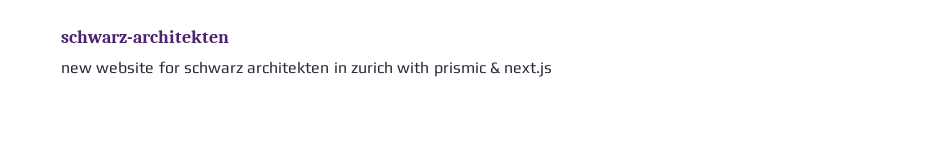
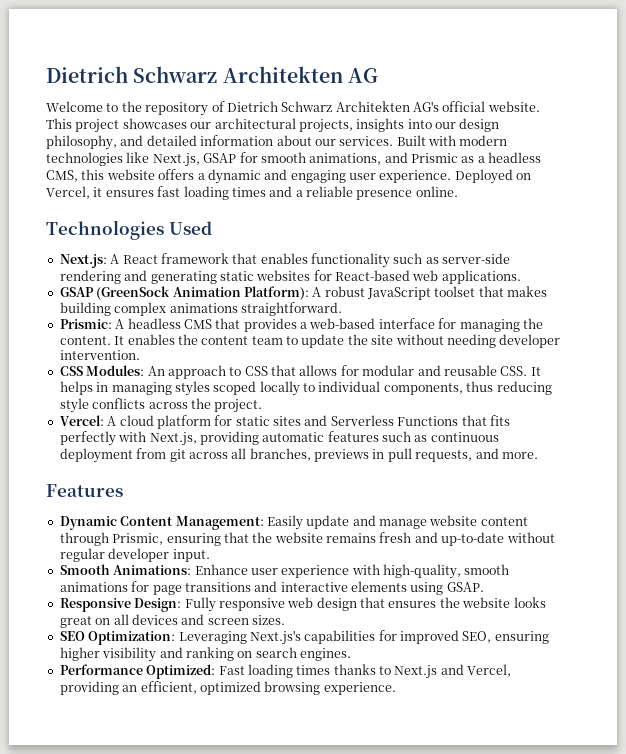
- schwarz-architekten
- new website for schwarz architekten in zurich with prismic & next.js
+ Dietrich Schwarz Architekten AG
+ Welcome to the repository of Dietrich Schwarz Architekten AG's official website. This project showcases our architectural projects, insights into our design philosophy, and detailed information about our services. Built with modern technologies like Next.js, GSAP for smooth animations, and Prismic as a headless CMS, this website offers a dynamic and engaging user experience. Deployed on Vercel, it ensures fast loading times and a reliable presence online.
+ Technologies Used
+ Next.js: A React framework that enables functionality such as server-side rendering and generating static websites for React-based web applications.
+ GSAP (GreenSock Animation Platform): A robust JavaScript toolset that makes building complex animations straightforward.
+ Prismic: A headless CMS that provides a web-based interface for managing the content. It enables the content team to update the site without needing developer intervention.
+ CSS Modules: An approach to CSS that allows for modular and reusable CSS. It helps in managing styles scoped locally to individual components, thus reducing style conflicts across the project.
+ Vercel: A cloud platform for static sites and Serverless Functions that fits perfectly with Next.js, providing automatic features such as continuous deployment from git across all branches, previews in pull requests, and more.
+ Features
+ Dynamic Content Management: Easily update and manage website content through Prismic, ensuring that the website remains fresh and up-to-date without regular developer input.
+ Smooth Animations: Enhance user experience with high-quality, smooth animations for page transitions and interactive elements using GSAP.
+ Responsive Design: Fully responsive web design that ensures the website looks great on all devices and screen sizes.
+ SEO Optimization: Leveraging Next.js's capabilities for improved SEO, ensuring higher visibility and ranking on search engines.
+ Performance Optimized: Fast loading times thanks to Next.js and Vercel, providing an efficient, optimized browsing experience.

